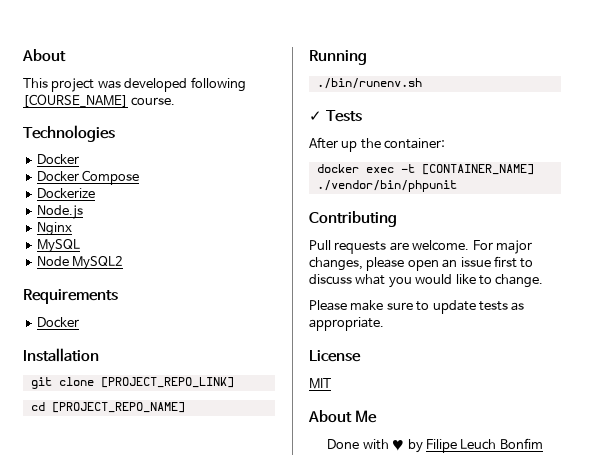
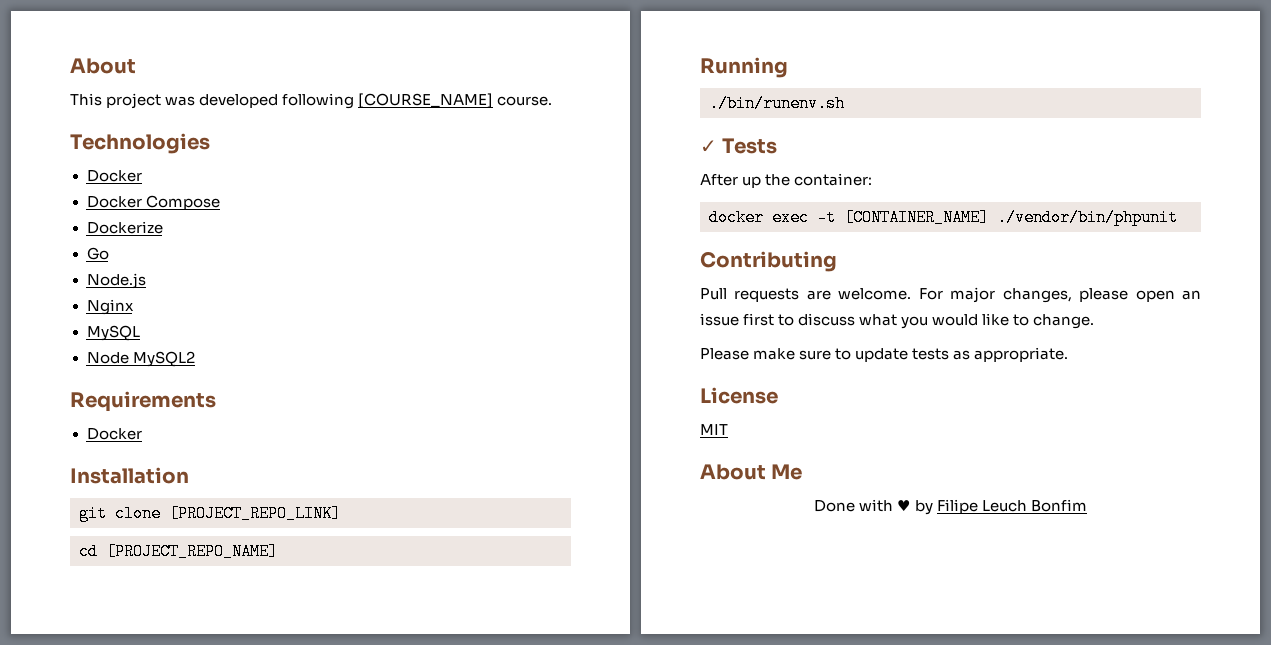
+ Go

